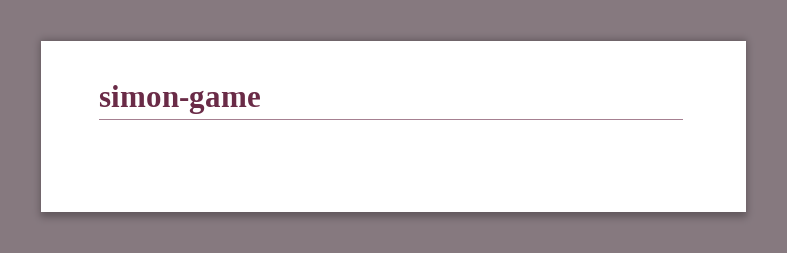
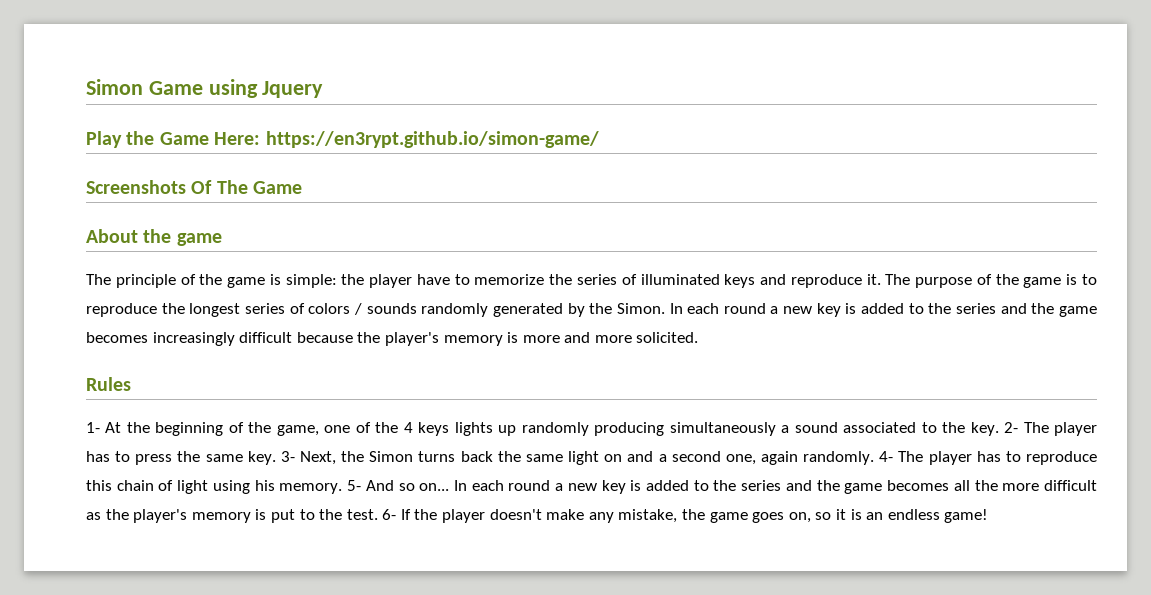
- simon-game
+ Simon Game using Jquery
+ Play the Game Here: https://en3rypt.github.io/simon-game/
+ Screenshots Of The Game
+ About the game
+ The principle of the game is simple: the player have to memorize the series of illuminated keys and reproduce it. The purpose of the game is to reproduce the longest series of colors / sounds randomly generated by the Simon. In each round a new key is added to the series and the game becomes increasingly difficult because the player's memory is more and more solicited.
+ Rules
+ 1- At the beginning of the game, one of the 4 keys lights up randomly producing simultaneously a sound associated to the key. 2- The player has to press the same key. 3- Next, the Simon turns back the same light on and a second one, again randomly. 4- The player has to reproduce this chain of light using his memory. 5- And so on... In each round a new key is added to the series and the game becomes all the more difficult as the player's memory is put to the test. 6- If the player doesn't make any mistake, the game goes on, so it is an endless game!

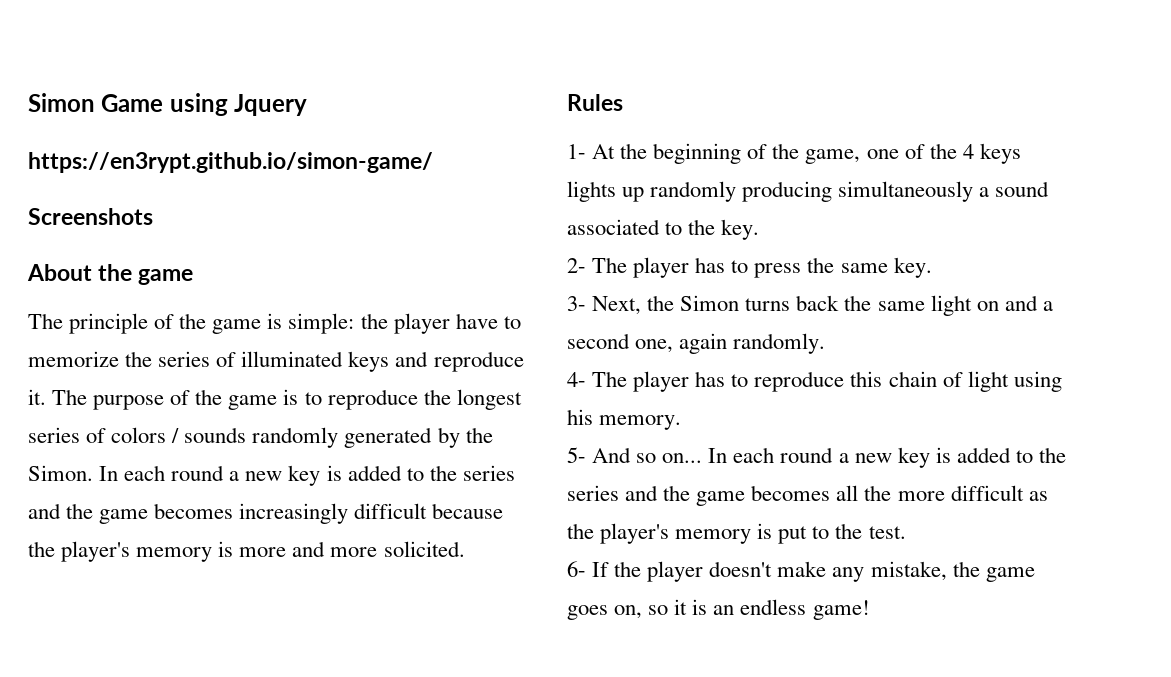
- Play the Game Here: https://en3rypt.github.io/simon-game/
+ https://en3rypt.github.io/simon-game/
- Screenshots Of The Game
+ Screenshots
- 1- At the beginning of the game, one of the 4 keys lights up randomly producing simultaneously a sound associated to the key. 2- The player has to press the same key. 3- Next, the Simon turns back the same light on and a second one, again randomly. 4- The player has to reproduce this chain of light using his memory. 5- And so on...
+ 1- At the beginning of the game, one of the 4 keys lights up randomly producing simultaneously a sound associated to the key.
+ 2- The player has to press the same key.
+ 3- Next, the Simon turns back the same light on and a second one, again randomly.
+ 4- The player has to reproduce this chain of light using his memory.
+ 5- And so on...
- In each round a new key is added to the series and the game becomes all the more difficult as the player's memory is put to the test. 6- If the player doesn't make any mistake, the game goes on, so it is an endless game!
+ In each round a new key is added to the series and the game becomes all the more difficult as the player's memory is put to the test.
+ 6- If the player doesn't make any mistake, the game goes on, so it is an endless game!

